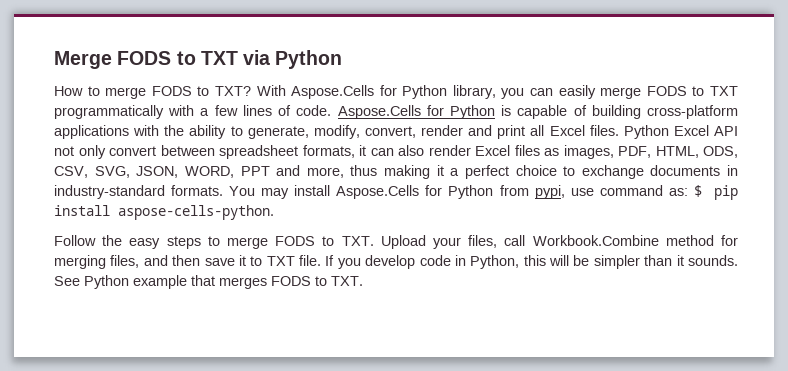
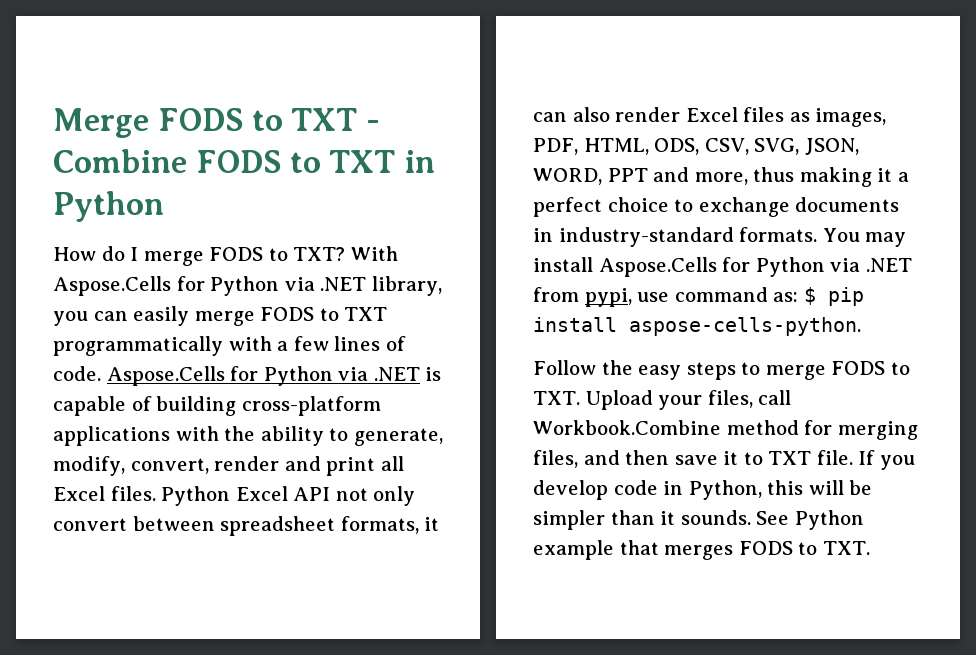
- Merge FODS to TXT via Python
+ Merge FODS to TXT - Combine FODS to TXT in Python
- How to merge FODS to TXT?
+ How do I merge FODS to TXT?
- With Aspose.Cells for Python library, you can easily merge FODS to TXT programmatically with a few lines of code.
+ With Aspose.Cells for Python via .NET library, you can easily merge FODS to TXT programmatically with a few lines of code.
- Aspose.Cells for Python is capable of building cross-platform applications with the ability to generate, modify, convert, render and print all Excel files.
+ Aspose.Cells for Python via .NET is capable of building cross-platform applications with the ability to generate, modify, convert, render and print all Excel files.
- You may install Aspose.Cells for Python from pypi, use command as: $ pip install aspose-cells-python.
+ You may install Aspose.Cells for Python via .NET from pypi, use command as: $ pip install aspose-cells-python.

